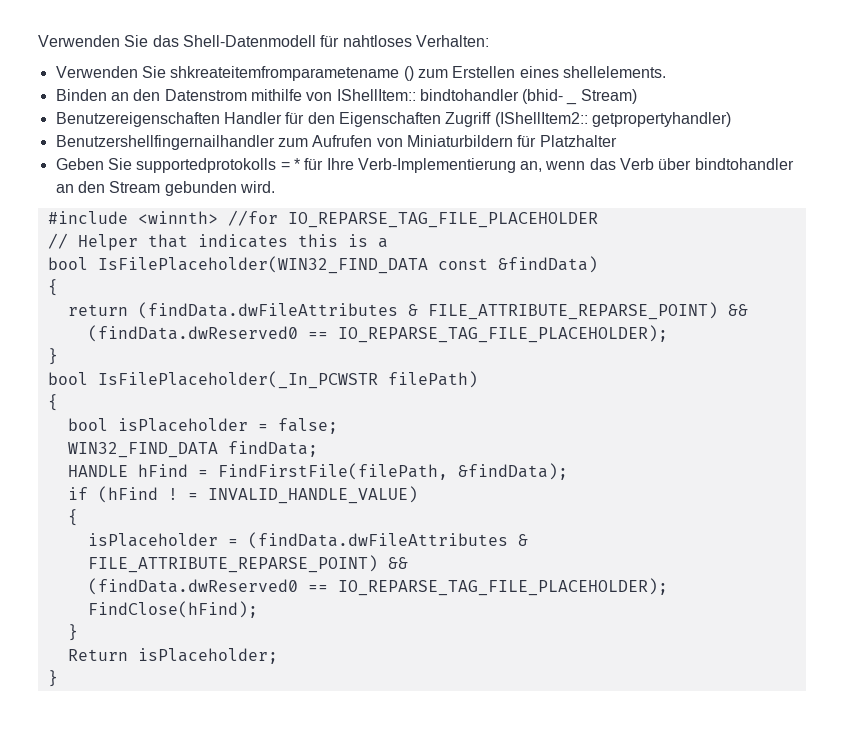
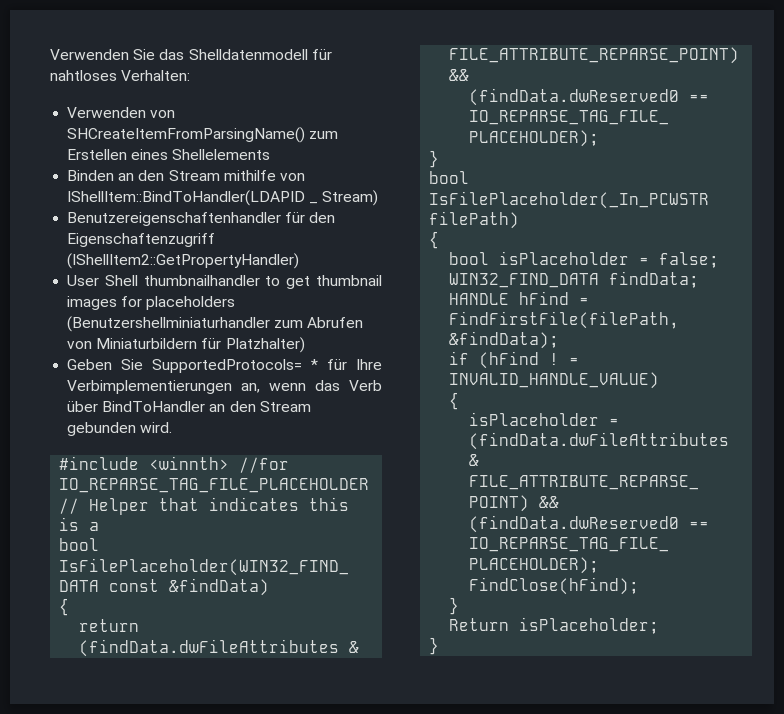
- Verwenden Sie das Shell-Datenmodell für nahtloses Verhalten:
+ Verwenden Sie das Shelldatenmodell für nahtloses Verhalten:
- Verwenden Sie shkreateitemfromparametename () zum Erstellen eines shellelements.
+ Verwenden von SHCreateItemFromParsingName() zum Erstellen eines Shellelements
- Binden an den Datenstrom mithilfe von IShellItem:: bindtohandler (bhid- _ Stream)
+ Binden an den Stream mithilfe von IShellItem::BindToHandler(LDAPID _ Stream)
- Benutzereigenschaften Handler für den Eigenschaften Zugriff (IShellItem2:: getpropertyhandler)
- Benutzershellfingernailhandler zum Aufrufen von Miniaturbildern für Platzhalter
+ Benutzereigenschaftenhandler für den Eigenschaftenzugriff (IShellItem2::GetPropertyHandler)
+ User Shell thumbnailhandler to get thumbnail images for placeholders (Benutzershellminiaturhandler zum Abrufen von Miniaturbildern für Platzhalter)
- Geben Sie supportedprotokolls = * für Ihre Verb-Implementierung an, wenn das Verb über bindtohandler an den Stream gebunden wird.
+ Geben Sie SupportedProtocols= * für Ihre Verbimplementierungen an, wenn das Verb über BindToHandler an den Stream gebunden wird.

